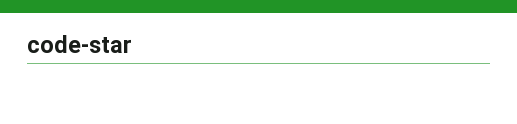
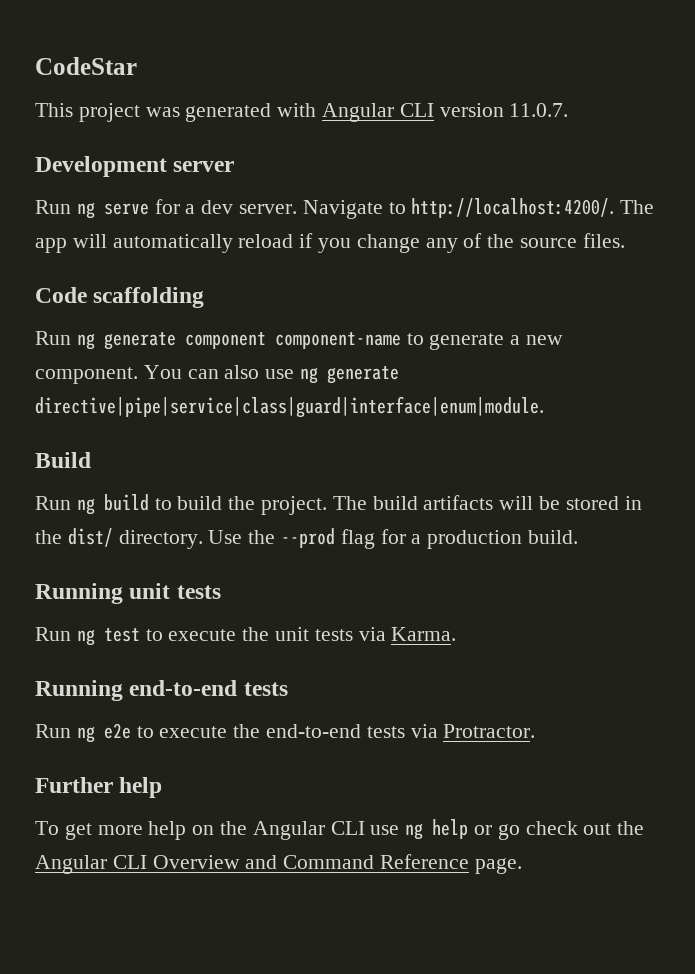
- code-star
+ CodeStar
+ This project was generated with Angular CLI version 11.0.7.
+ Development server
+ Run ng serve for a dev server. Navigate to http://localhost:4200/. The app will automatically reload if you change any of the source files.
+ Code scaffolding
+ Run ng generate component component-name to generate a new component. You can also use ng generate directive|pipe|service|class|guard|interface|enum|module.
+ Build
+ Run ng build to build the project. The build artifacts will be stored in the dist/ directory. Use the --prod flag for a production build.
+ Running unit tests
+ Run ng test to execute the unit tests via Karma.
+ Running end-to-end tests
+ Run ng e2e to execute the end-to-end tests via Protractor.
+ Further help
+ To get more help on the Angular CLI use ng help or go check out the Angular CLI Overview and Command Reference page.

